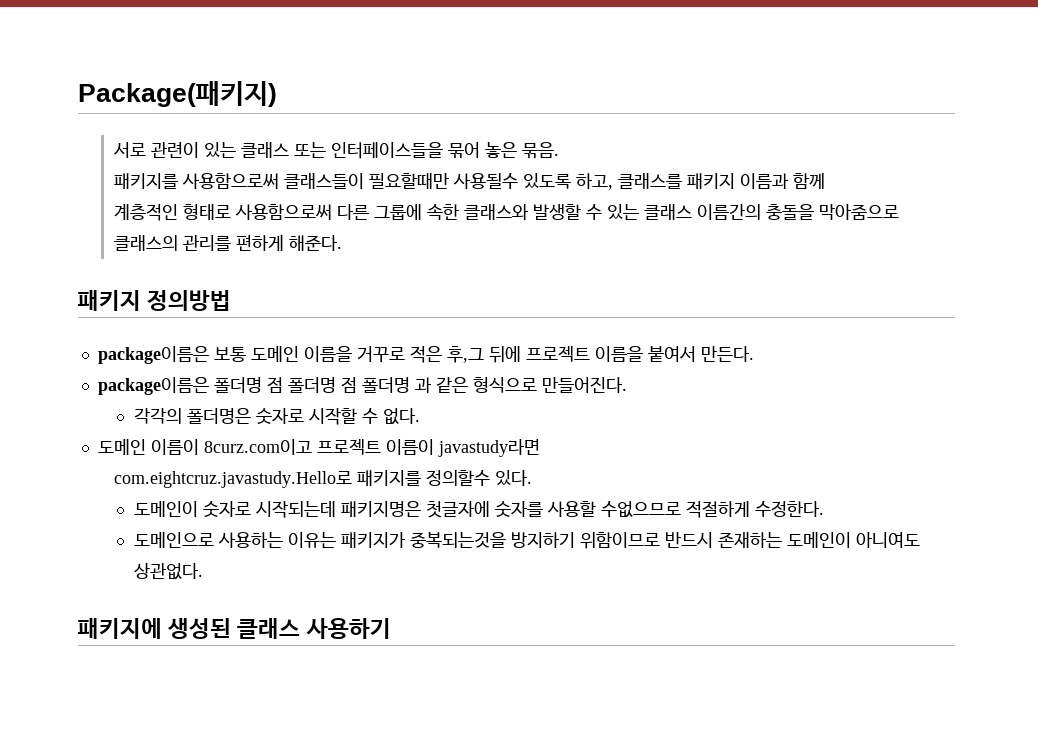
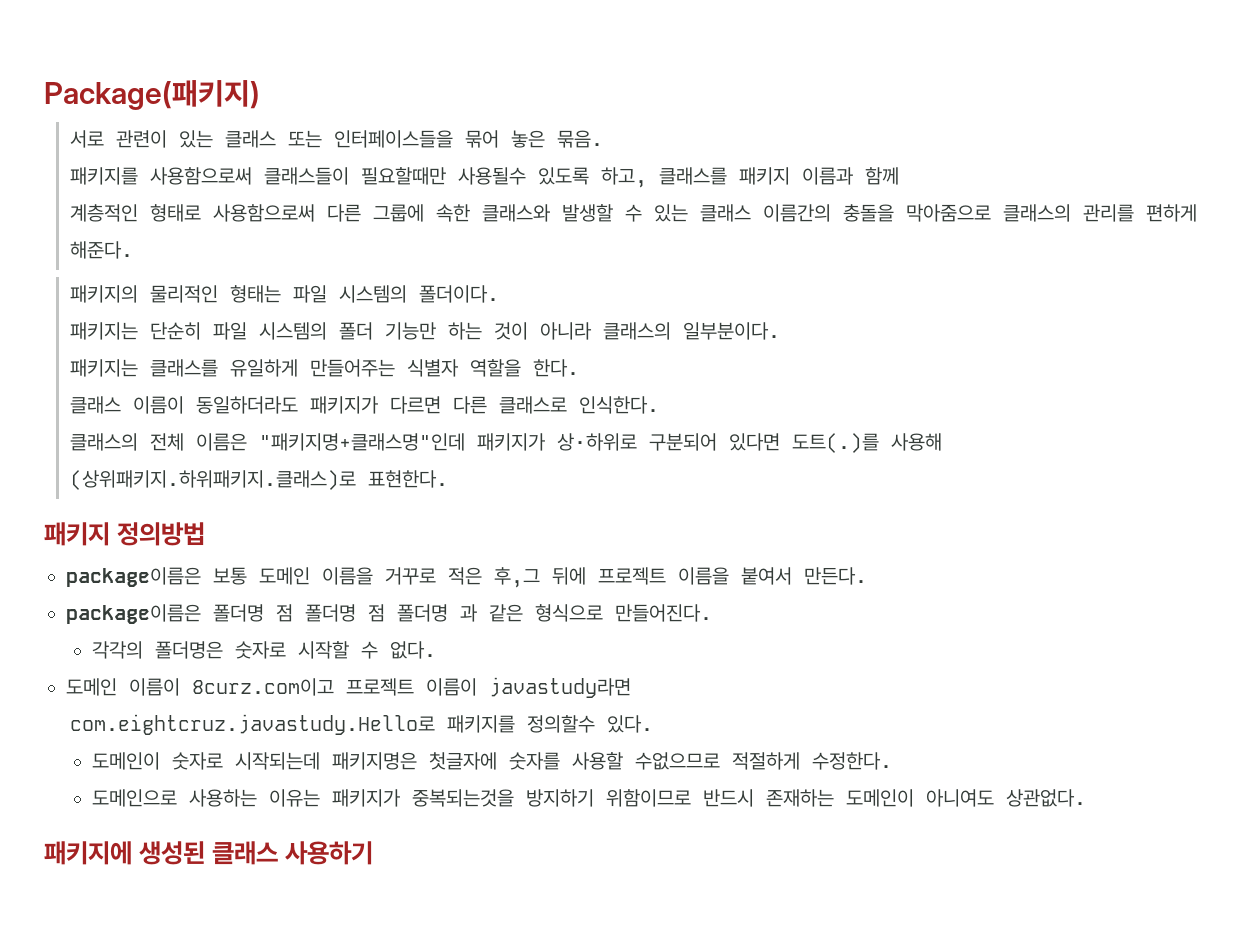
+ 패키지의 물리적인 형태는 파일 시스템의 폴더이다.
+ 패키지는 단순히 파일 시스템의 폴더 기능만 하는 것이 아니라 클래스의 일부분이다.
+ 패키지는 클래스를 유일하게 만들어주는 식별자 역할을 한다.
+ 클래스 이름이 동일하더라도 패키지가 다르면 다른 클래스로 인식한다.
+ 클래스의 전체 이름은 "패키지명+클래스명"인데 패키지가 상·하위로 구분되어 있다면 도트(.)를 사용해 (상위패키지.하위패키지.클래스)로 표현한다.

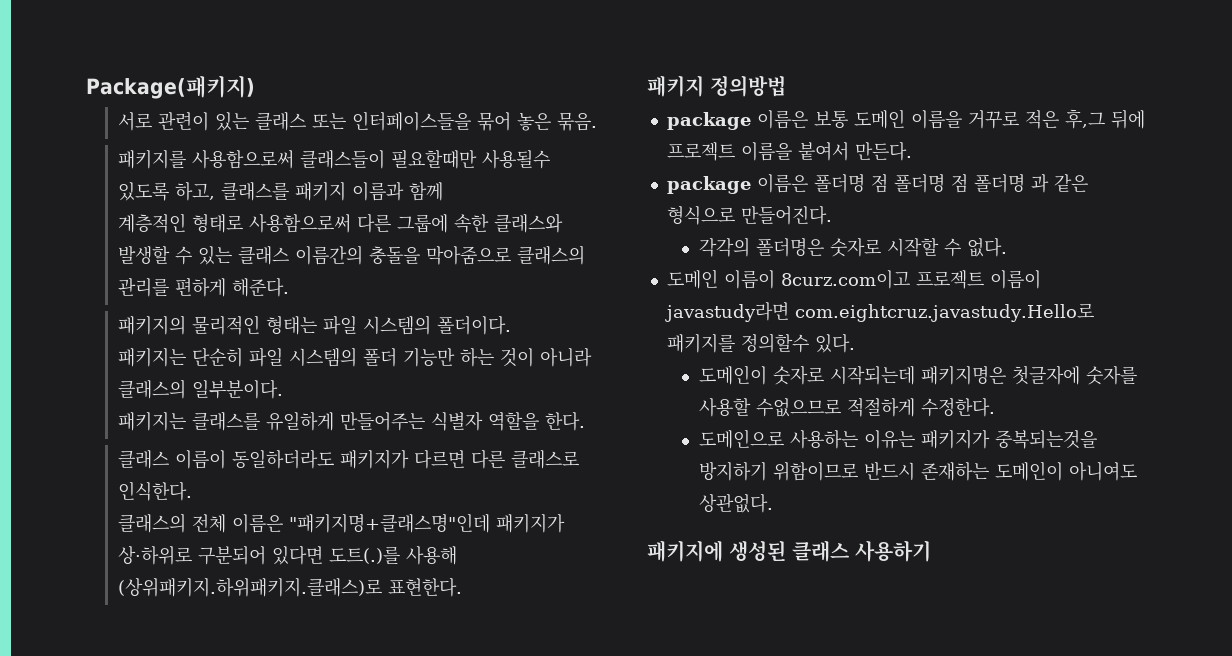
- package이름은 보통 도메인 이름을 거꾸로 적은 후,그 뒤에 프로젝트 이름을 붙여서 만든다.
+ package 이름은 보통 도메인 이름을 거꾸로 적은 후,그 뒤에 프로젝트 이름을 붙여서 만든다.
- package이름은 폴더명 점 폴더명 점 폴더명 과 같은 형식으로 만들어진다.
+ package 이름은 폴더명 점 폴더명 점 폴더명 과 같은 형식으로 만들어진다.
- 도메인 이름이 8curz.com이고 프로젝트 이름이 javastudy라면
- com.eightcruz.javastudy.Hello로 패키지를 정의할수 있다.
+ 도메인 이름이 8curz.com이고 프로젝트 이름이 javastudy라면 com.eightcruz.javastudy.Hello로 패키지를 정의할수 있다.

